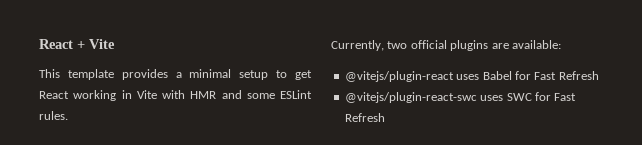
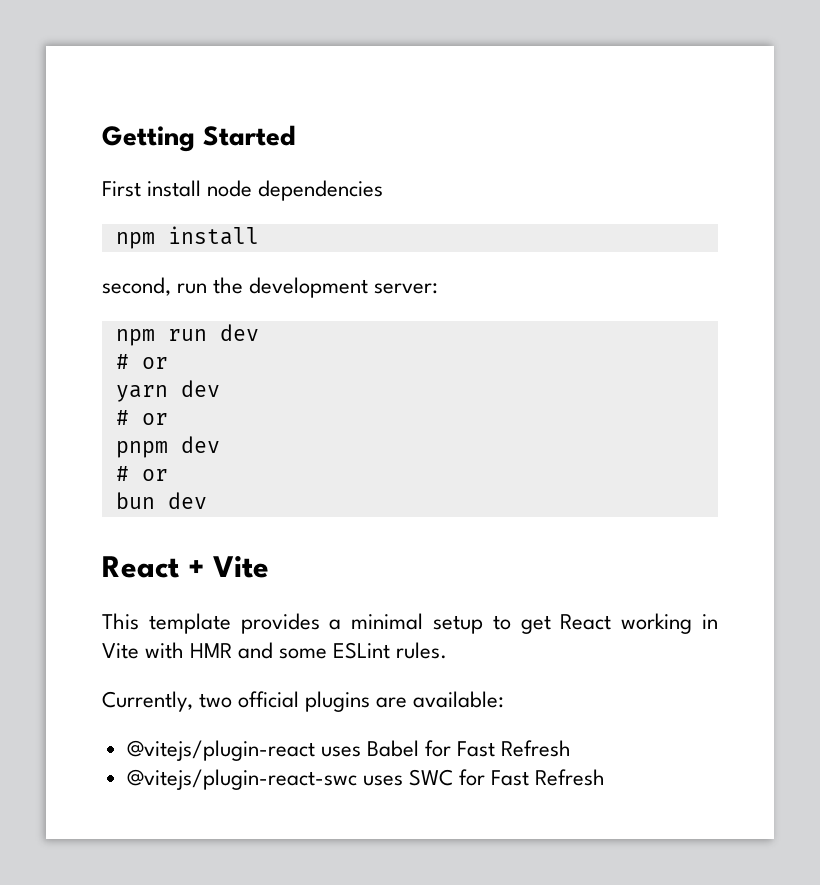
+ Getting Started
+ First install node dependencies
+ npm install
+ second, run the development server:
+ npm run dev
+ # or
+ yarn dev
+ # or
+ pnpm dev
+ # or
+ bun dev

